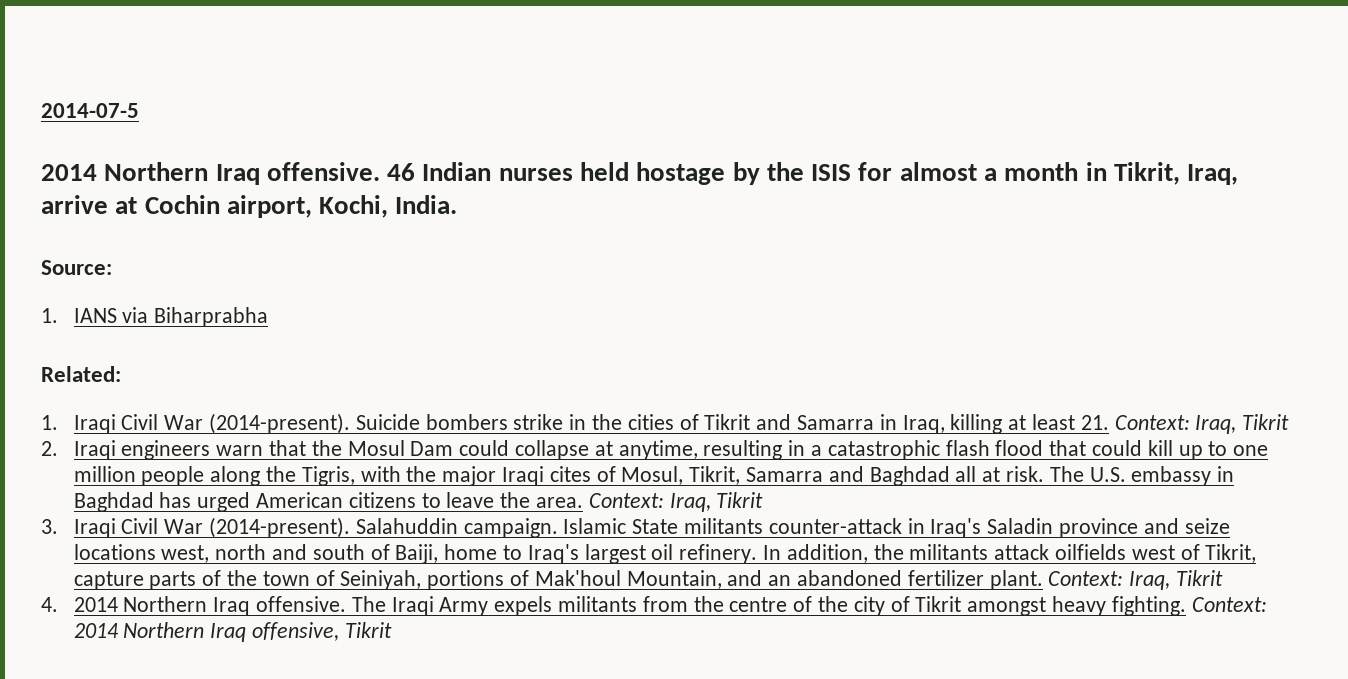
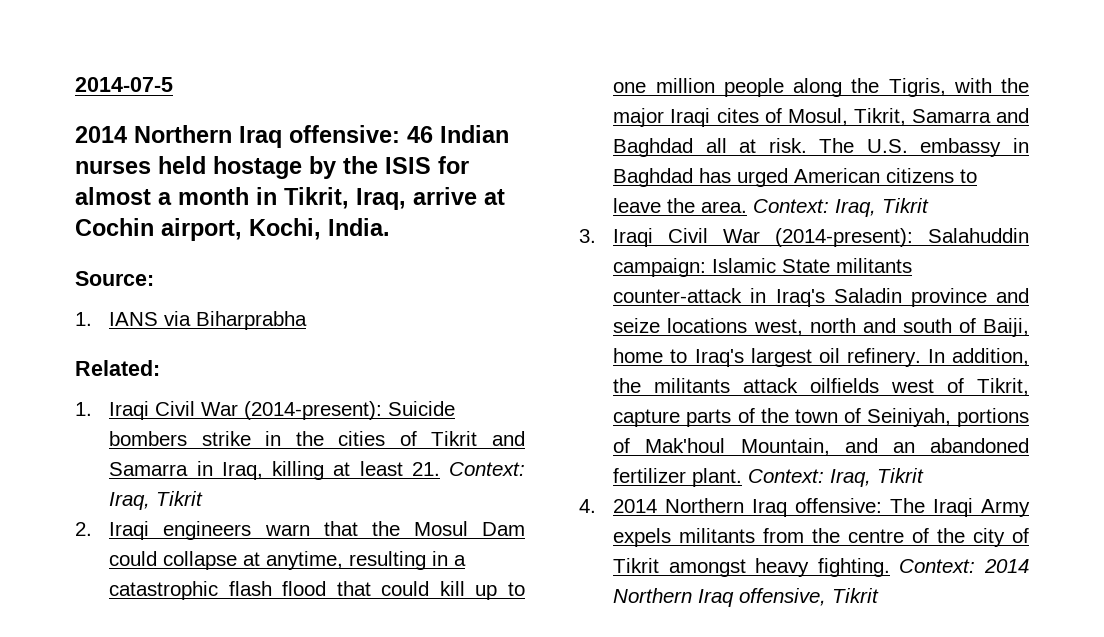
- 2014 Northern Iraq offensive. 46 Indian nurses held hostage by the ISIS for almost a month in Tikrit, Iraq, arrive at Cochin airport, Kochi, India.
+ 2014 Northern Iraq offensive: 46 Indian nurses held hostage by the ISIS for almost a month in Tikrit, Iraq, arrive at Cochin airport, Kochi, India.
- 1. Iraqi Civil War (2014-present). Suicide bombers strike in the cities of Tikrit and Samarra in Iraq, killing at least 21. Context: Iraq, Tikrit
+ 1. Iraqi Civil War (2014-present): Suicide bombers strike in the cities of Tikrit and Samarra in Iraq, killing at least 21. Context: Iraq, Tikrit
- 3. Iraqi Civil War (2014-present). Salahuddin campaign. Islamic State militants counter-attack in Iraq's Saladin province and seize locations west, north and south of Baiji, home to Iraq's largest oil refinery.
+ 3. Iraqi Civil War (2014-present): Salahuddin campaign: Islamic State militants counter-attack in Iraq's Saladin province and seize locations west, north and south of Baiji, home to Iraq's largest oil refinery.
- 4. 2014 Northern Iraq offensive. The Iraqi Army expels militants from the centre of the city of Tikrit amongst heavy fighting.
+ 4. 2014 Northern Iraq offensive: The Iraqi Army expels militants from the centre of the city of Tikrit amongst heavy fighting.

